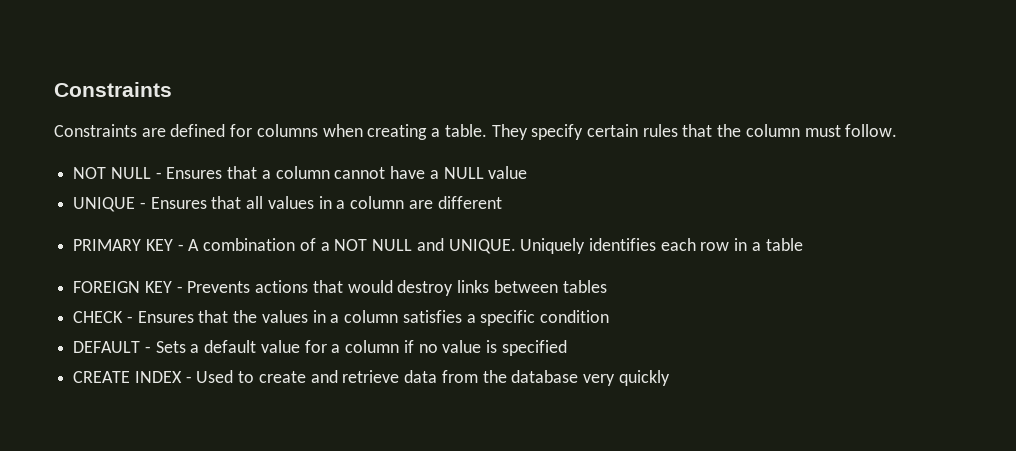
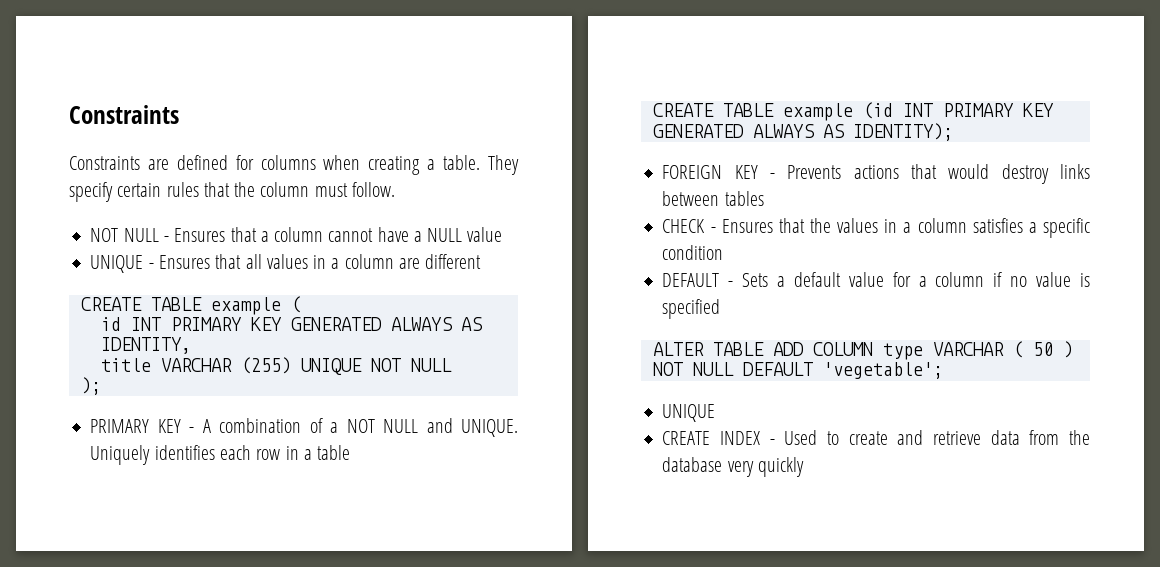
+ CREATE TABLE example (
+ id INT PRIMARY KEY GENERATED ALWAYS AS IDENTITY,
+ title VARCHAR (255) UNIQUE NOT NULL
+ );
+ CREATE TABLE example (id INT PRIMARY KEY GENERATED ALWAYS AS IDENTITY);
+ ALTER TABLE ADD COLUMN type VARCHAR ( 50 ) NOT NULL DEFAULT 'vegetable';
+ UNIQUE

